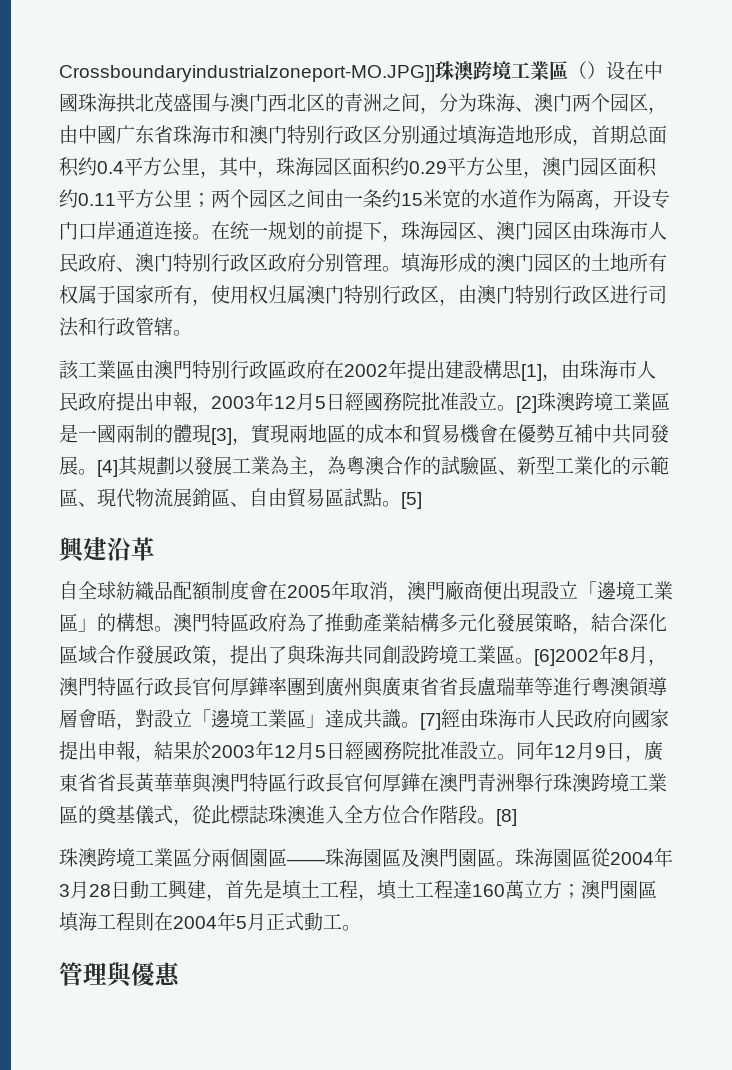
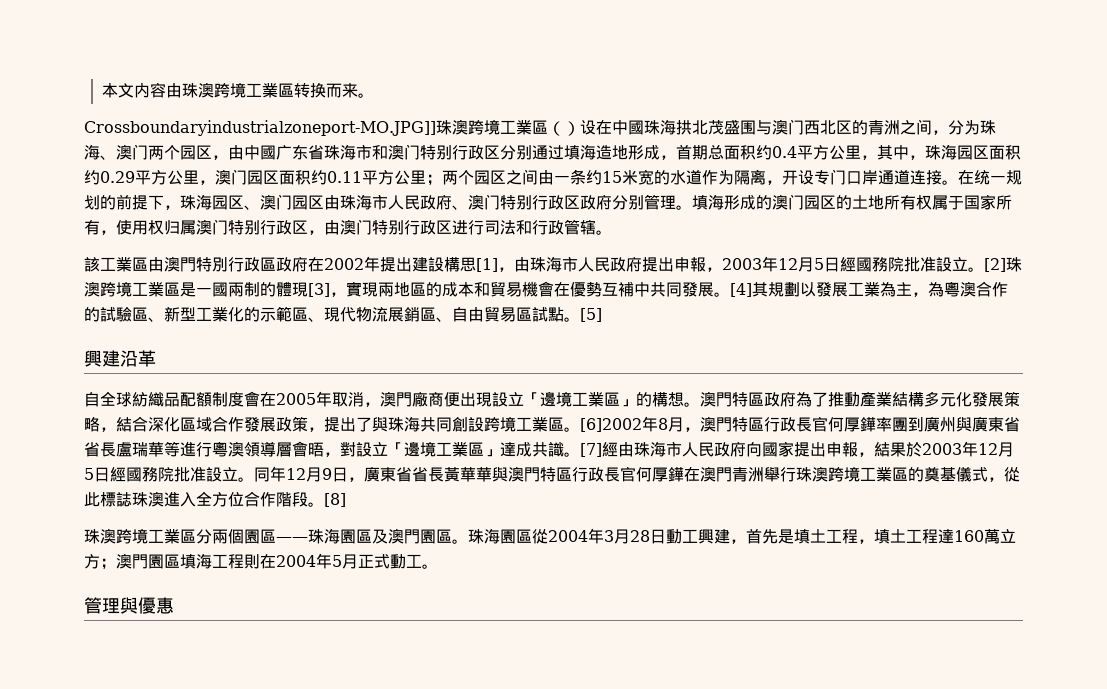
+ 本文内容由珠澳跨境工業區转换而来。

